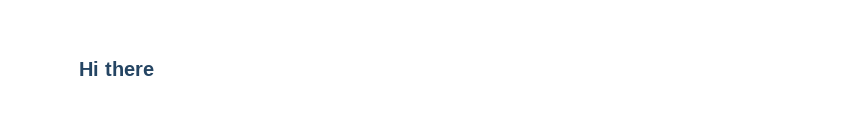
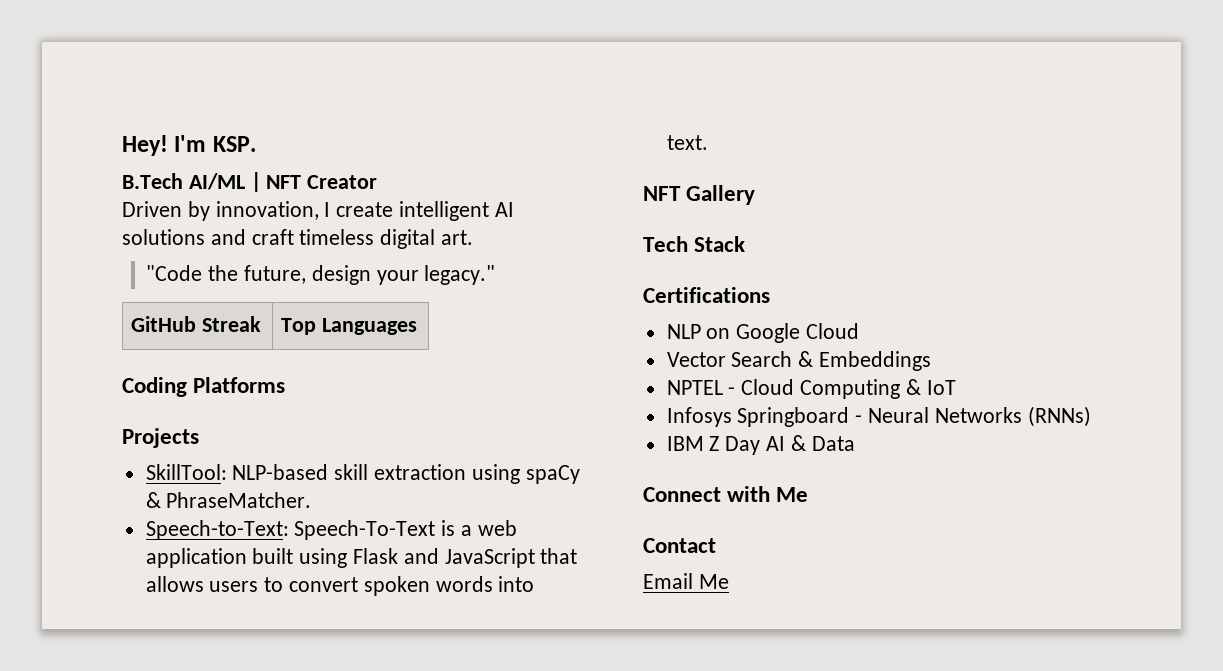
- Hi there
+ Hey! I'm KSP.
+ B.Tech AI/ML | NFT Creator
+ Driven by innovation, I create intelligent AI solutions and craft timeless digital art.
+ "Code the future, design your legacy."
+ GitHub Streak | Top Languages
+ Coding Platforms
+ Projects
+ SkillTool: NLP-based skill extraction using spaCy & PhraseMatcher.
+ Speech-to-Text: Speech-To-Text is a web application built using Flask and JavaScript that allows users to convert spoken words into text.
+ NFT Gallery
+ Tech Stack
+ Certifications
+ NLP on Google Cloud
+ Vector Search & Embeddings
+ NPTEL - Cloud Computing & IoT
+ Infosys Springboard - Neural Networks (RNNs)
+ IBM Z Day AI & Data
+ Connect with Me
+ Contact
+ Email Me

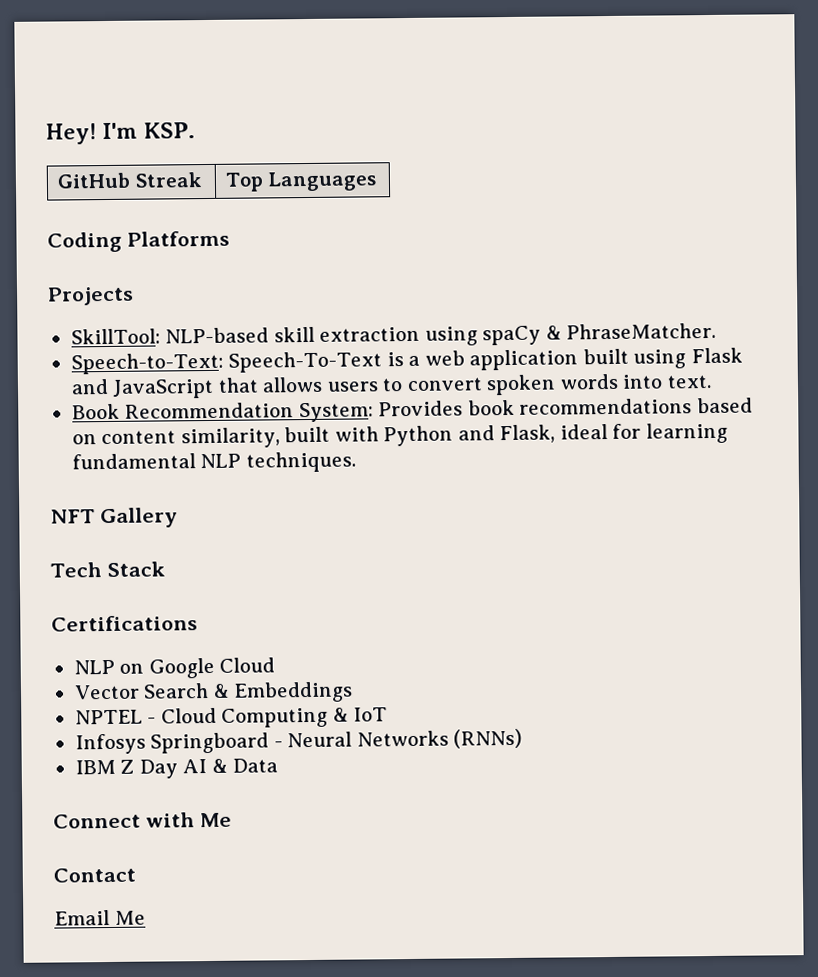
- B.Tech AI/ML | NFT Creator
- Driven by innovation, I create intelligent AI solutions and craft timeless digital art.
- "Code the future, design your legacy."
+ Book Recommendation System: Provides book recommendations based on content similarity, built with Python and Flask, ideal for learning fundamental NLP techniques.

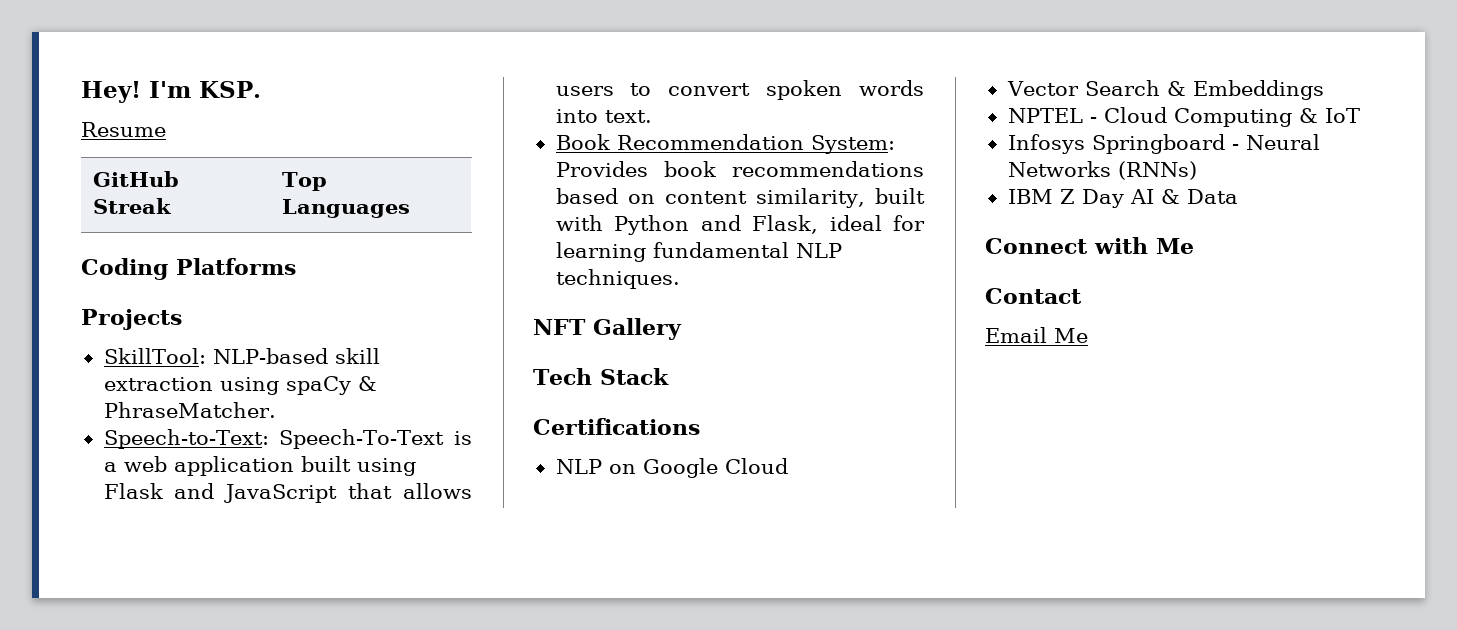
+ Resume

